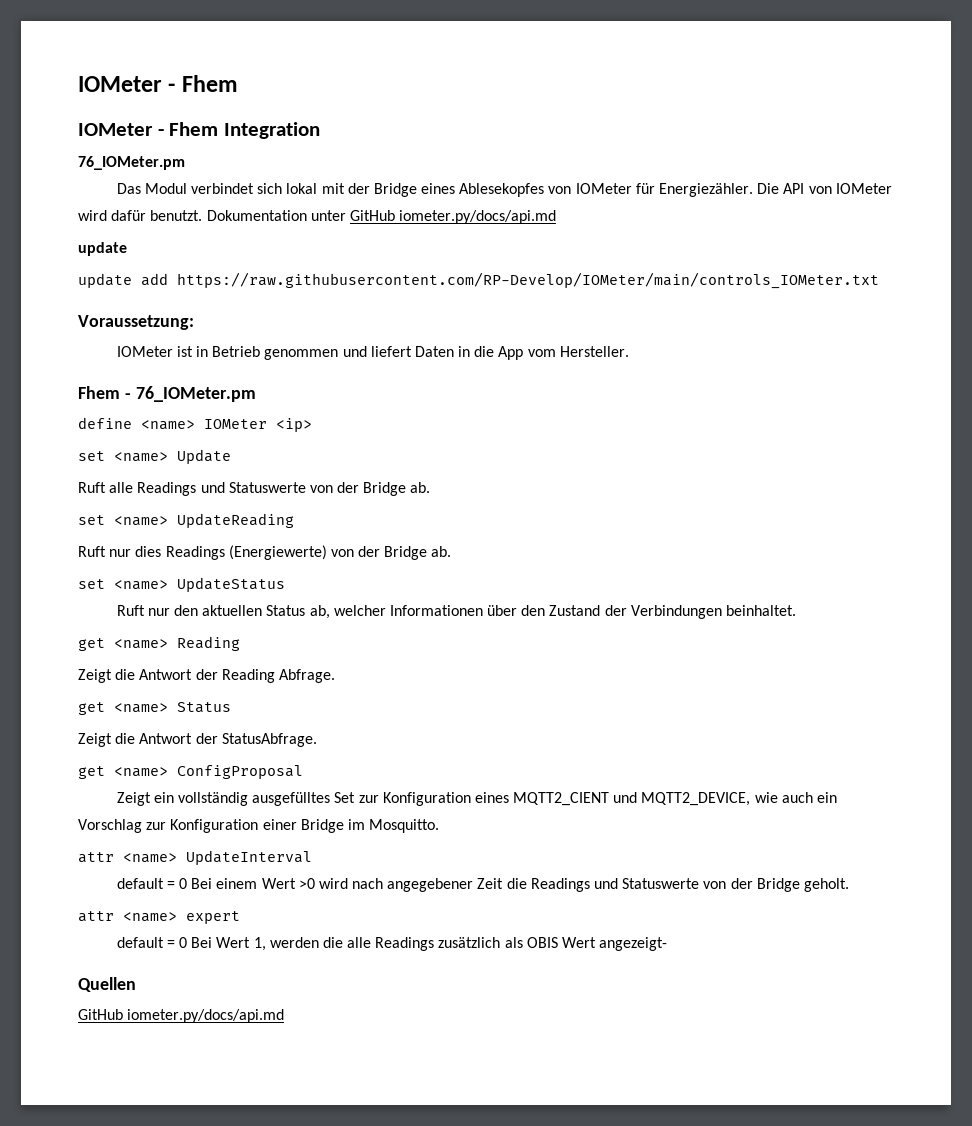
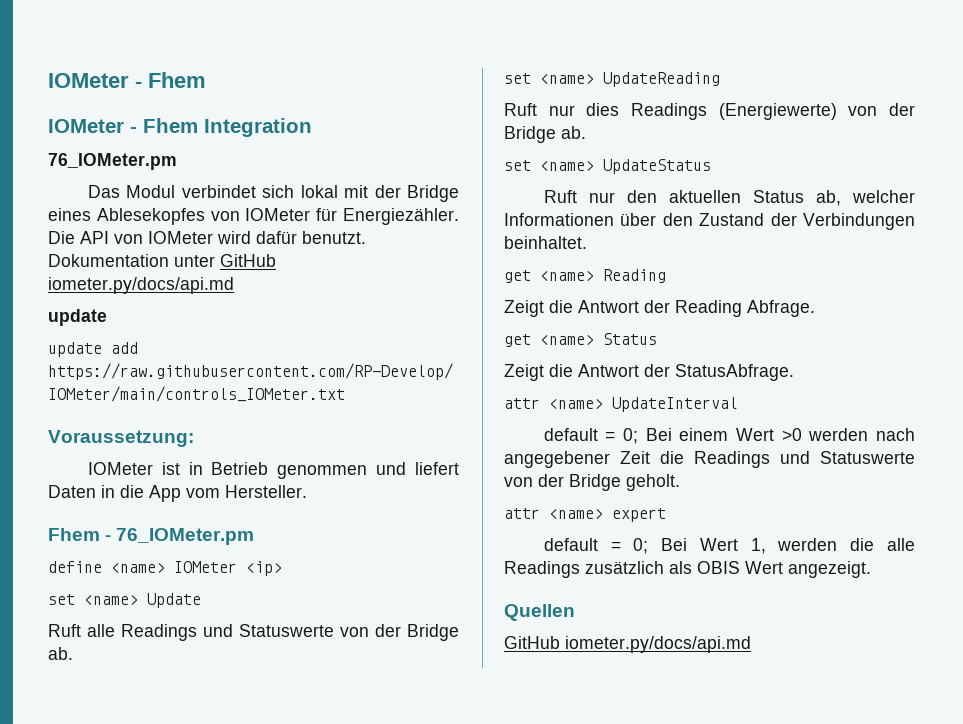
- get <name> ConfigProposal
- Zeigt ein vollständig ausgefülltes Set zur Konfiguration eines MQTT2_CIENT und MQTT2_DEVICE, wie auch ein Vorschlag zur Konfiguration einer Bridge im Mosquitto.
- default = 0 Bei einem Wert >0 wird nach angegebener Zeit die Readings und Statuswerte von der Bridge geholt.
+ default = 0; Bei einem Wert >0 werden nach angegebener Zeit die Readings und Statuswerte von der Bridge geholt.
- default = 0 Bei Wert 1, werden die alle Readings zusätzlich als OBIS Wert angezeigt-
+ default = 0; Bei Wert 1, werden die alle Readings zusätzlich als OBIS Wert angezeigt.

